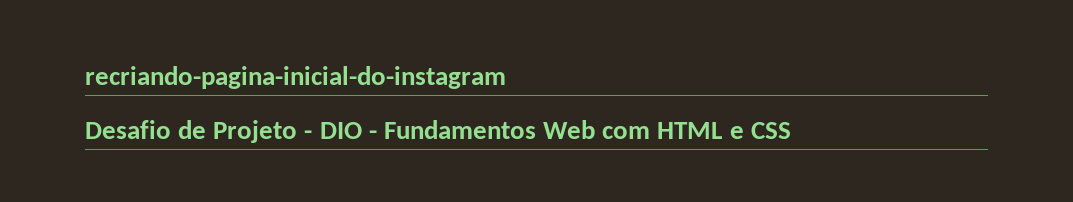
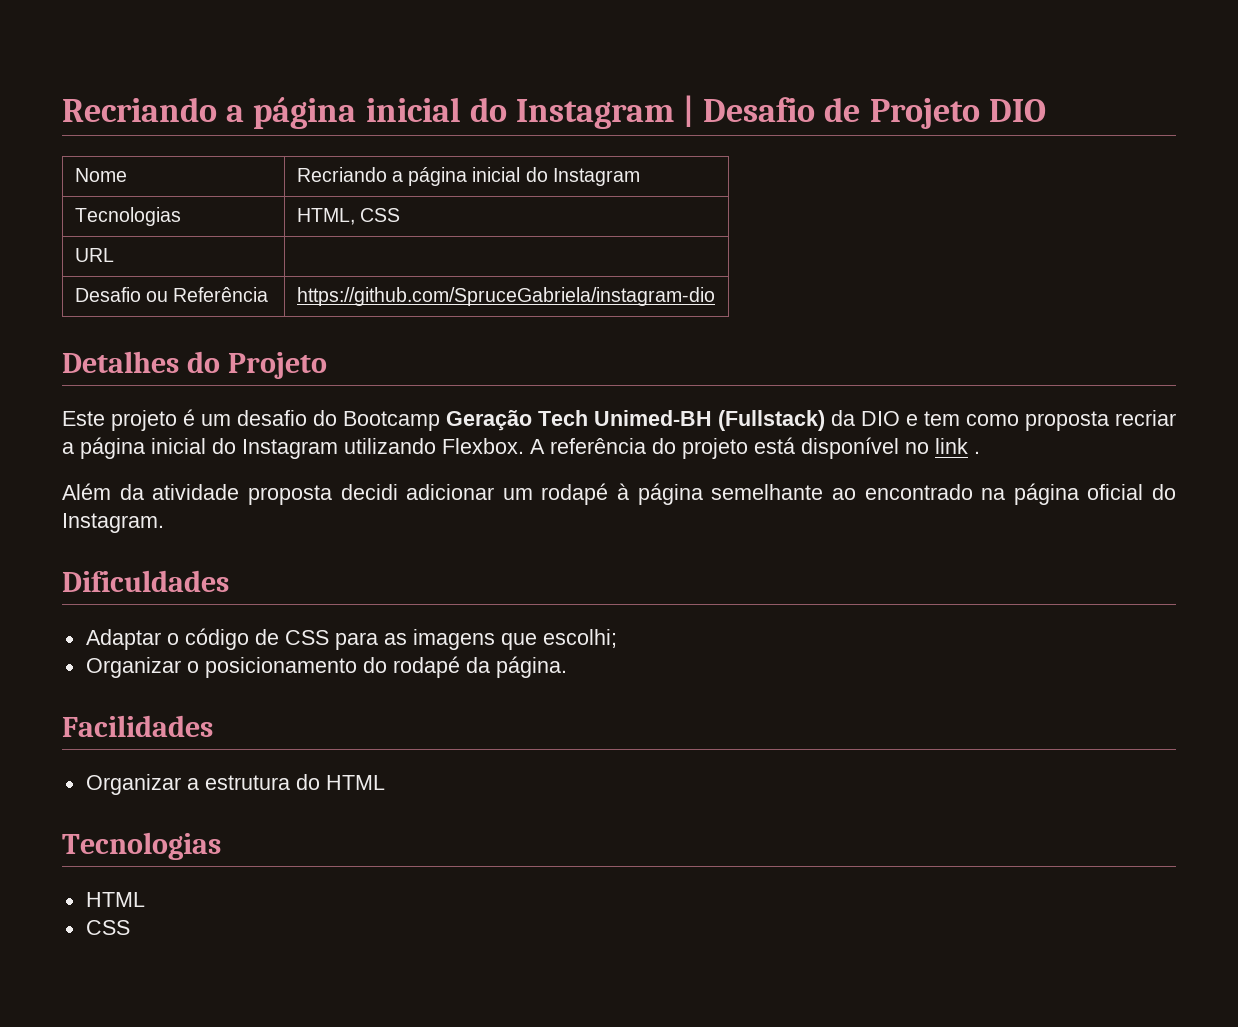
- recriando-pagina-inicial-do-instagram
- Desafio de Projeto - DIO - Fundamentos Web com HTML e CSS
+ Recriando a página inicial do Instagram | Desafio de Projeto DIO
+ Nome | Recriando a página inicial do Instagram
+ Tecnologias | HTML, CSS
+ URL |
+ Desafio ou Referência | https://github.com/SpruceGabriela/instagram-dio
+ Detalhes do Projeto
+ Este projeto é um desafio do Bootcamp Geração Tech Unimed-BH (Fullstack) da DIO e tem como proposta recriar a página inicial do Instagram utilizando Flexbox. A referência do projeto está disponível no link .
+ Além da atividade proposta decidi adicionar um rodapé à página semelhante ao encontrado na página oficial do Instagram.
+ Dificuldades
+ Adaptar o código de CSS para as imagens que escolhi;
+ Organizar o posicionamento do rodapé da página.
+ Facilidades
+ Organizar a estrutura do HTML
+ Tecnologias
+ HTML
+ CSS

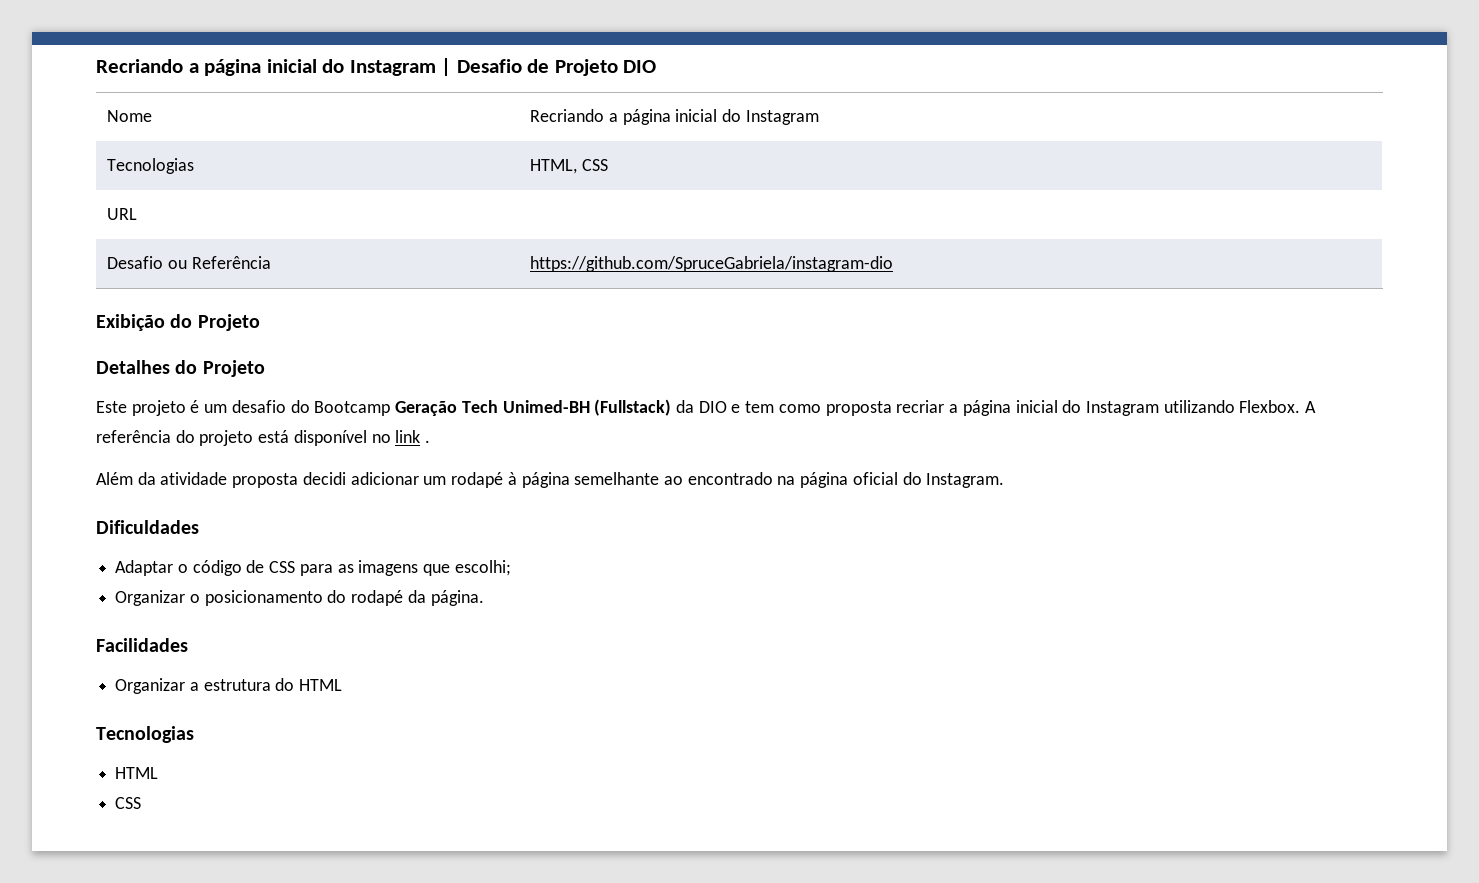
+ Exibição do Projeto

